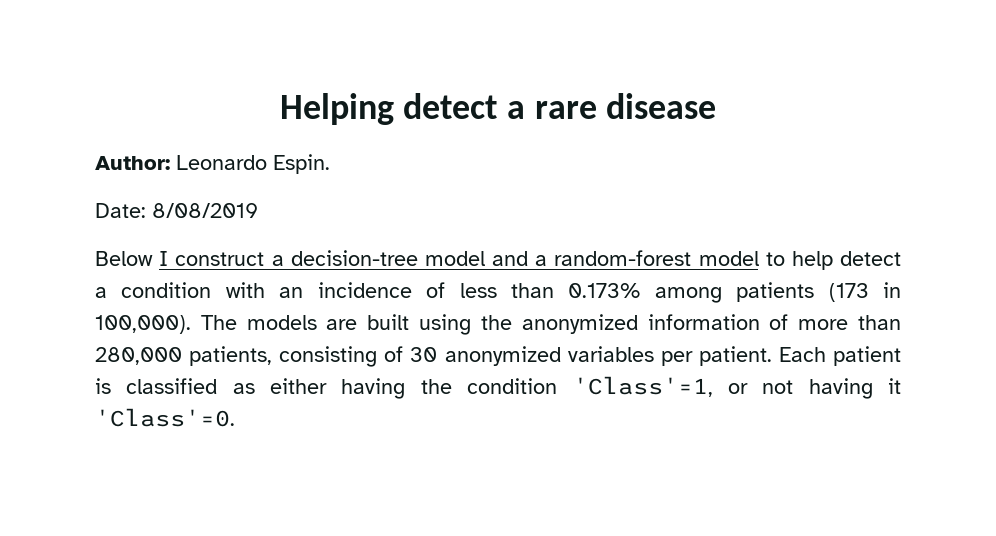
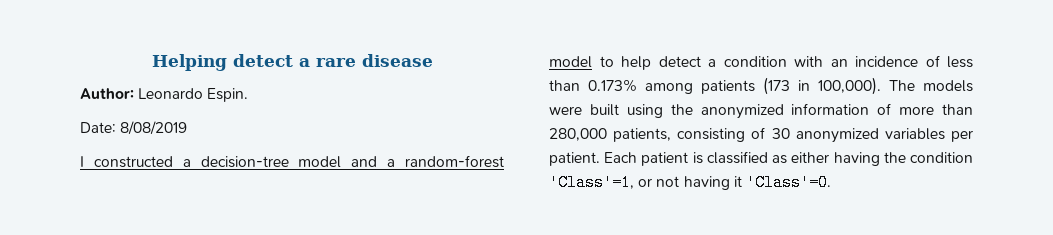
- Below I construct a decision-tree model and a random-forest model to help detect a condition with an incidence of less than 0.173% among patients (173 in 100,000).
+ I constructed a decision-tree model and a random-forest model to help detect a condition with an incidence of less than 0.173% among patients (173 in 100,000).
- The models are built using the anonymized information of more than 280,000 patients, consisting of 30 anonymized variables per patient.
+ The models were built using the anonymized information of more than 280,000 patients, consisting of 30 anonymized variables per patient.

